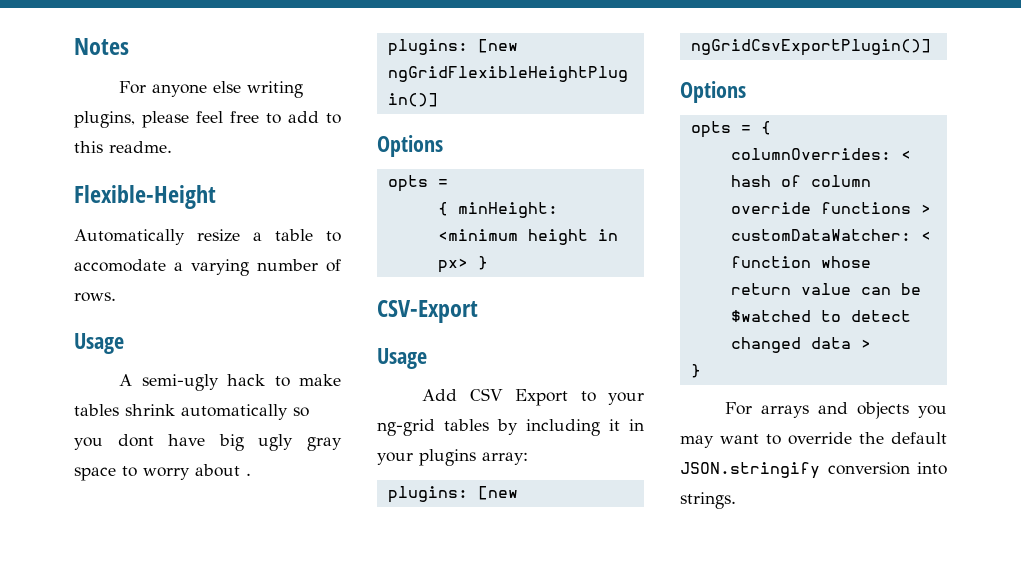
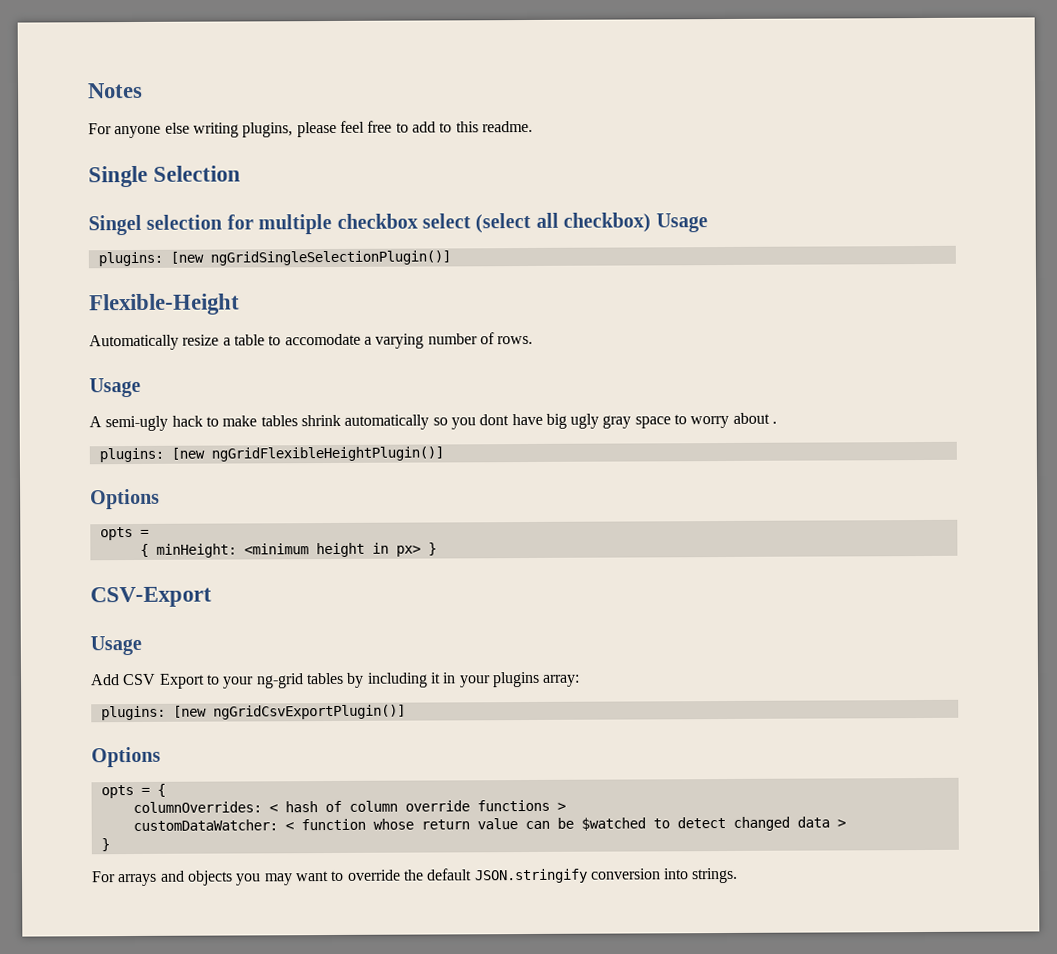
+ Single Selection
+ Singel selection for multiple checkbox select (select all checkbox) Usage
+ plugins: [new ngGridSingleSelectionPlugin()]

